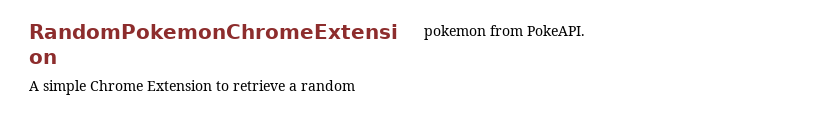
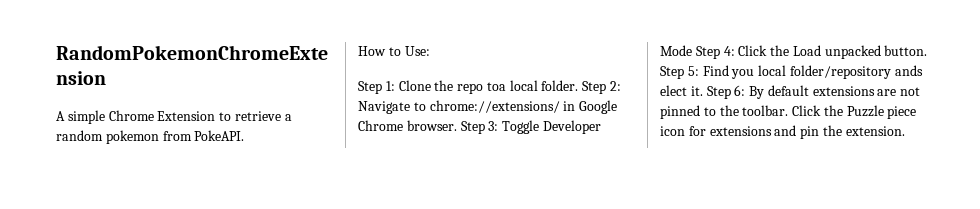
+ How to Use:
+ Step 1: Clone the repo toa local folder. Step 2: Navigate to chrome://extensions/ in Google Chrome browser. Step 3: Toggle Developer Mode Step 4: Click the Load unpacked button. Step 5: Find you local folder/repository ands elect it. Step 6: By default extensions are not pinned to the toolbar. Click the Puzzle piece icon for extensions and pin the extension.

